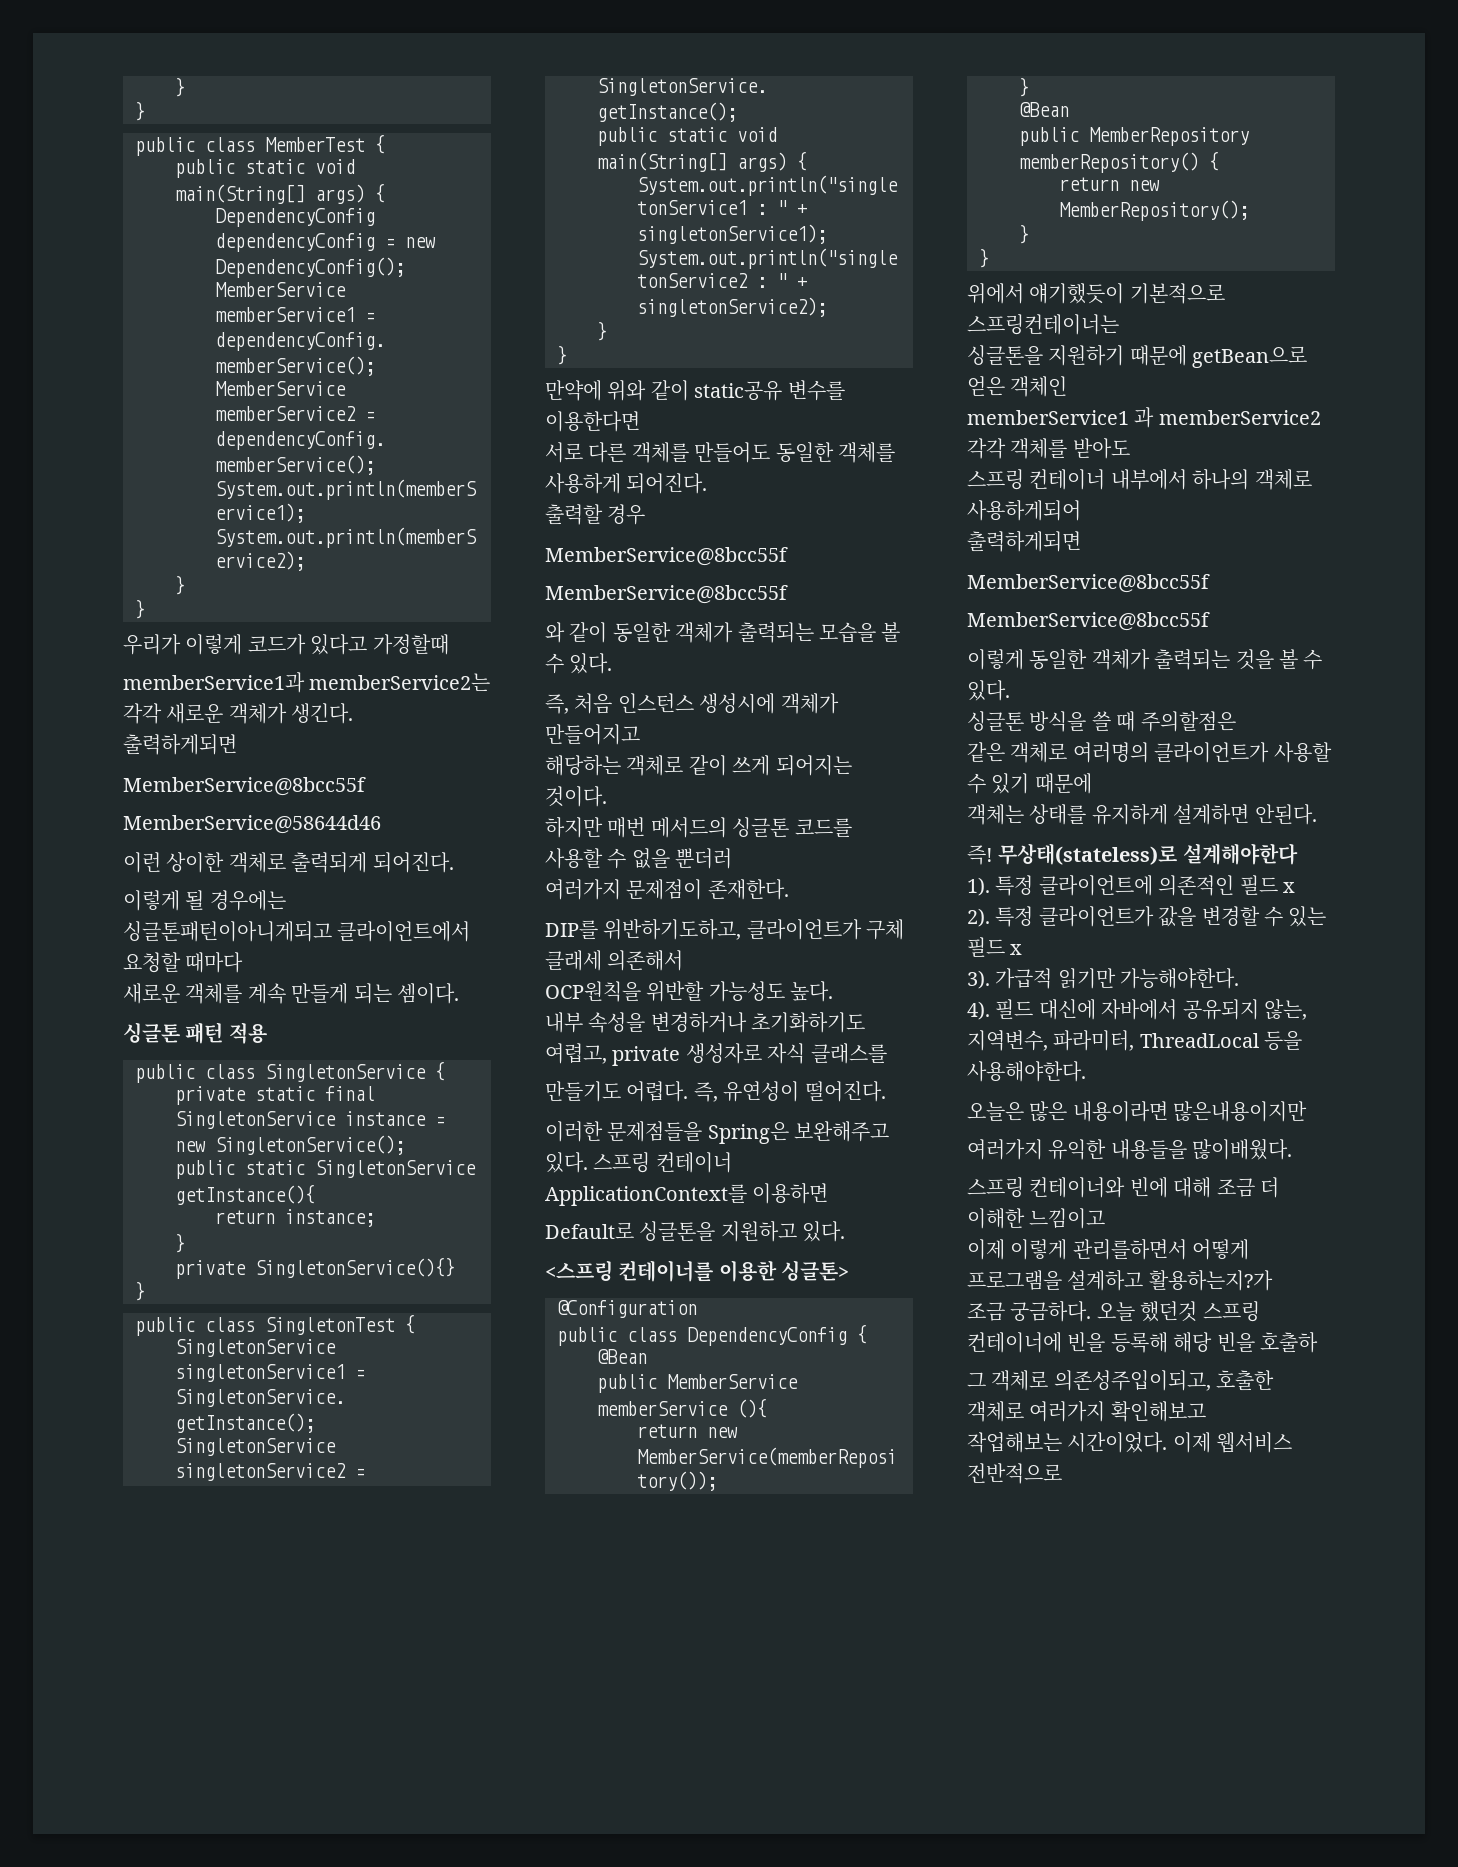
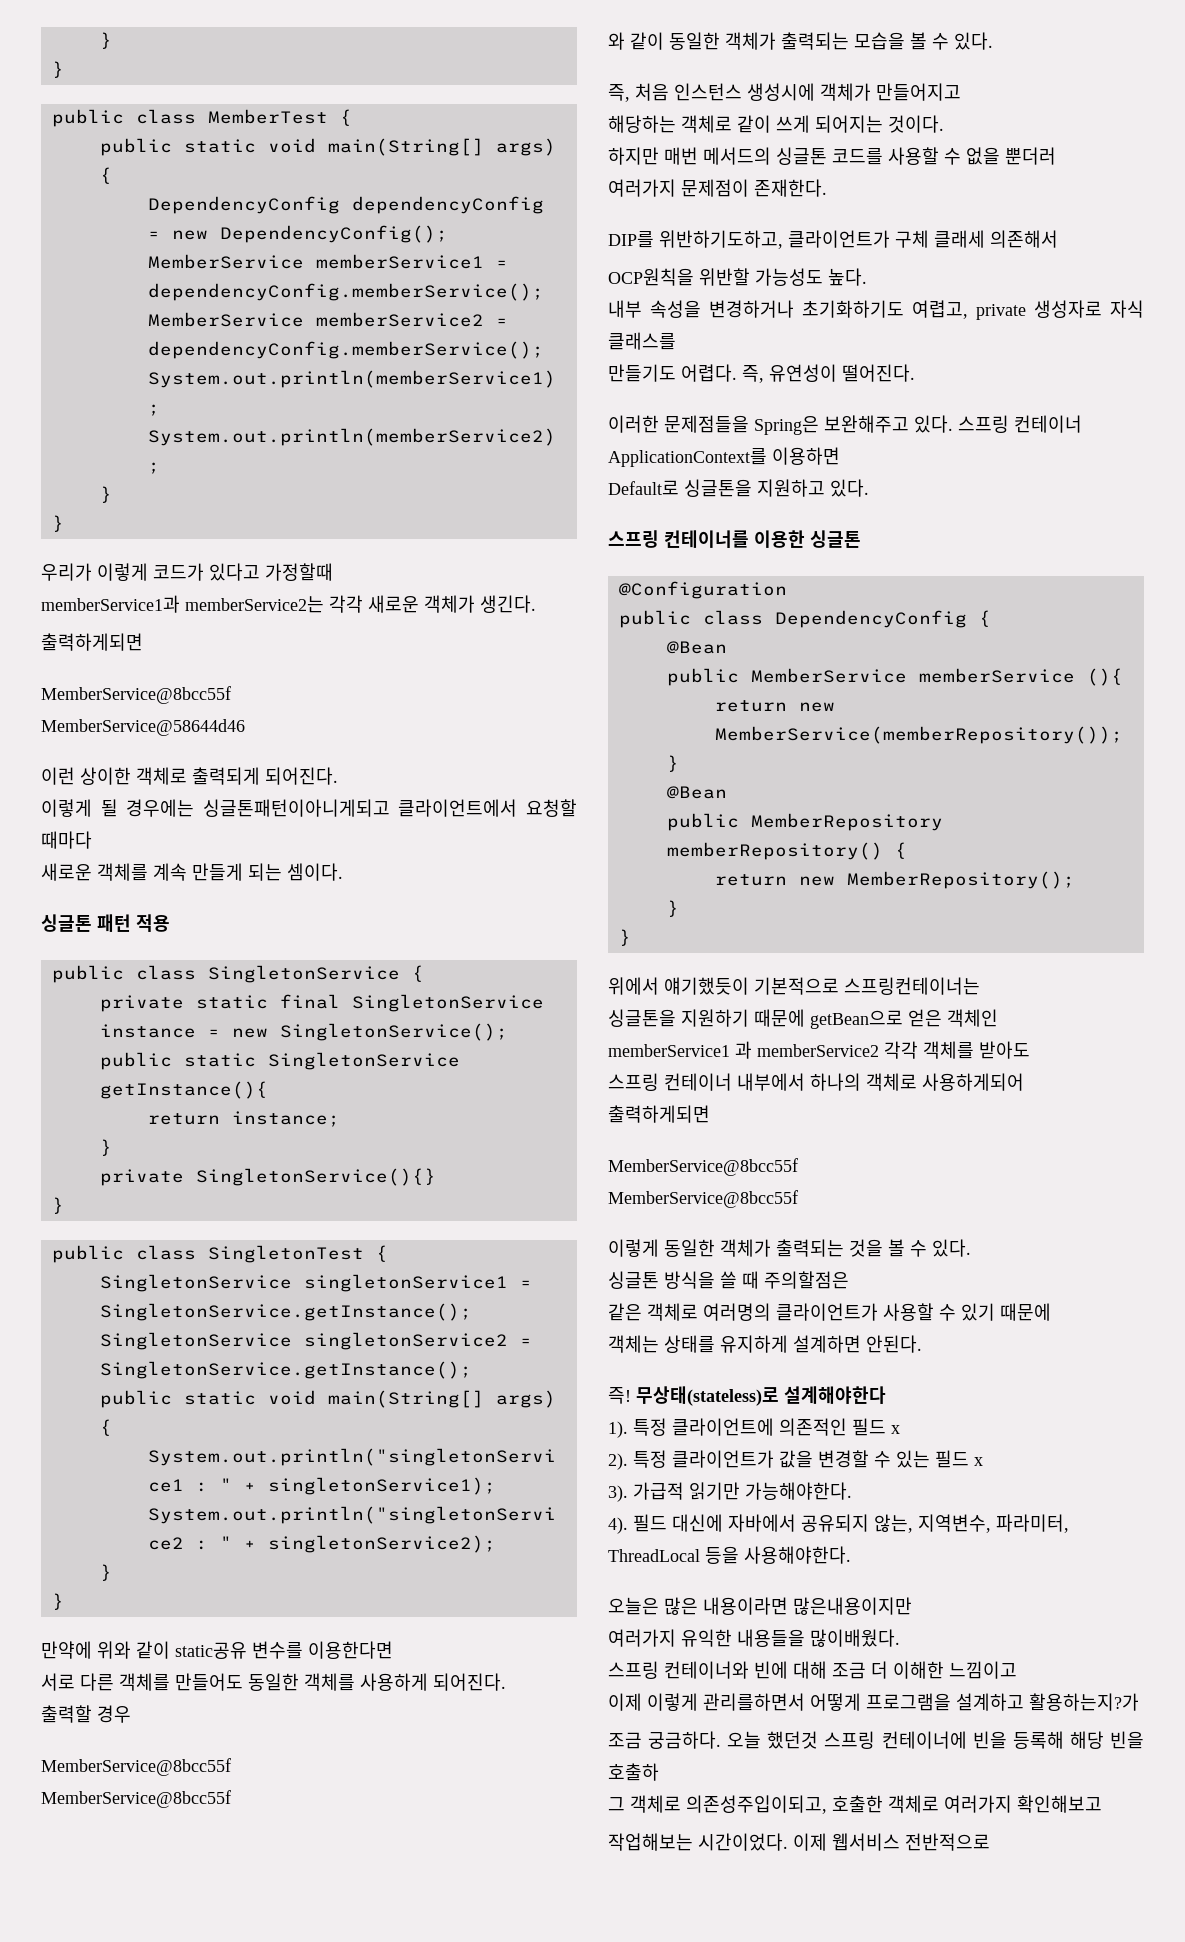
- <스프링 컨테이너를 이용한 싱글톤>
+ 스프링 컨테이너를 이용한 싱글톤

